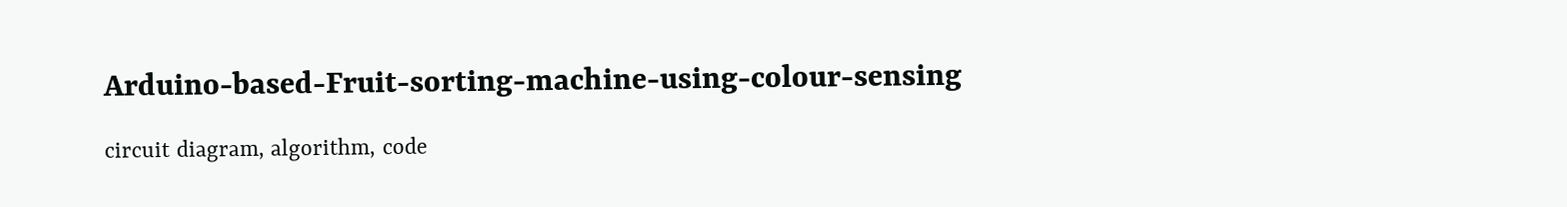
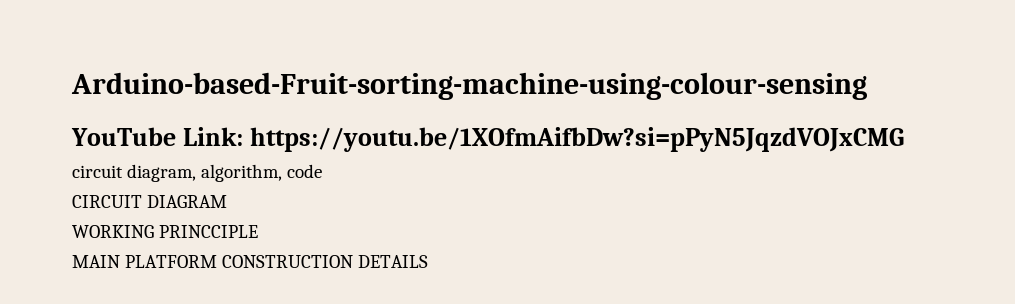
+ YouTube Link: https://youtu.be/1XOfmAifbDw?si=pPyN5JqzdVOJxCMG
+ CIRCUIT DIAGRAM
+ WORKING PRINCCIPLE
+ MAIN PLATFORM CONSTRUCTION DETAILS

